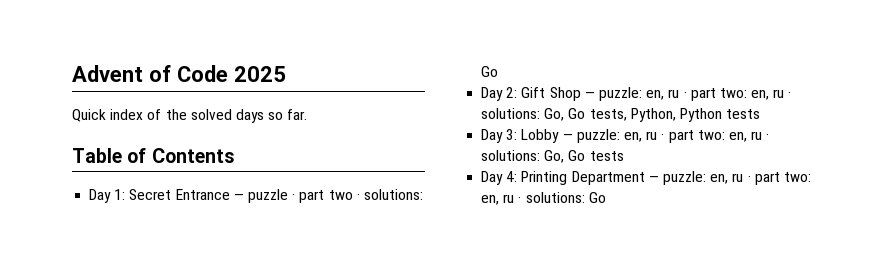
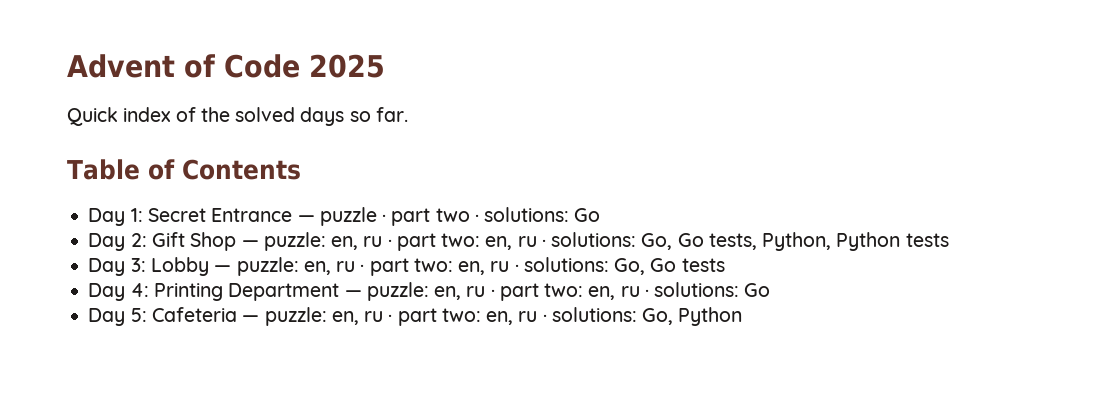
+ Day 5: Cafeteria — puzzle: en, ru · part two: en, ru · solutions: Go, Python

